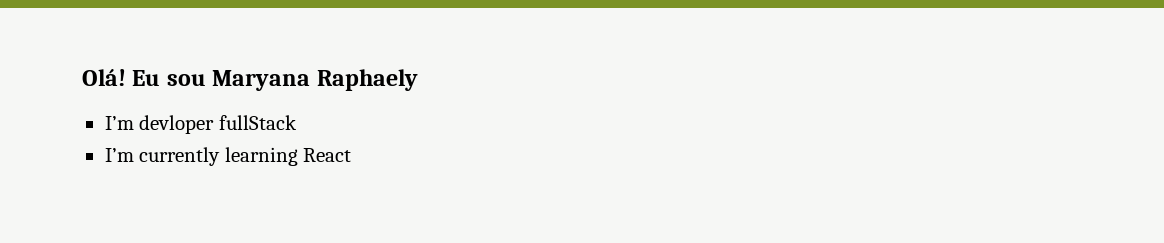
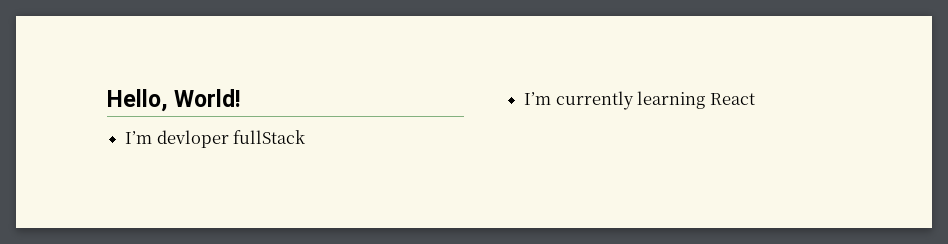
- Olá! Eu sou Maryana Raphaely
+ Hello, World!

